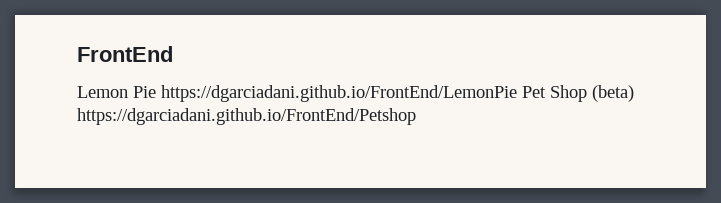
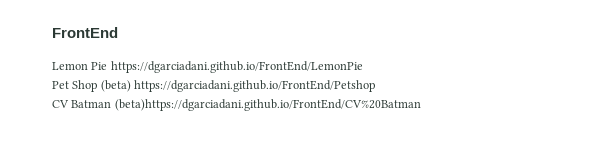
- Lemon Pie https://dgarciadani.github.io/FrontEnd/LemonPie Pet Shop (beta) https://dgarciadani.github.io/FrontEnd/Petshop
+ Lemon Pie https://dgarciadani.github.io/FrontEnd/LemonPie
+ Pet Shop (beta) https://dgarciadani.github.io/FrontEnd/Petshop
+ CV Batman (beta)https://dgarciadani.github.io/FrontEnd/CV%20Batman

